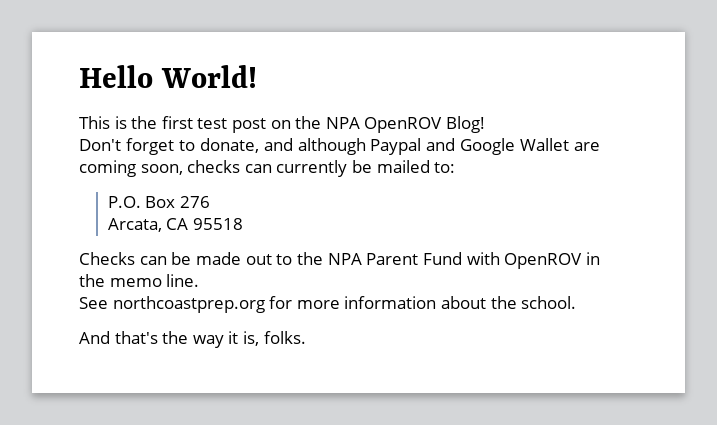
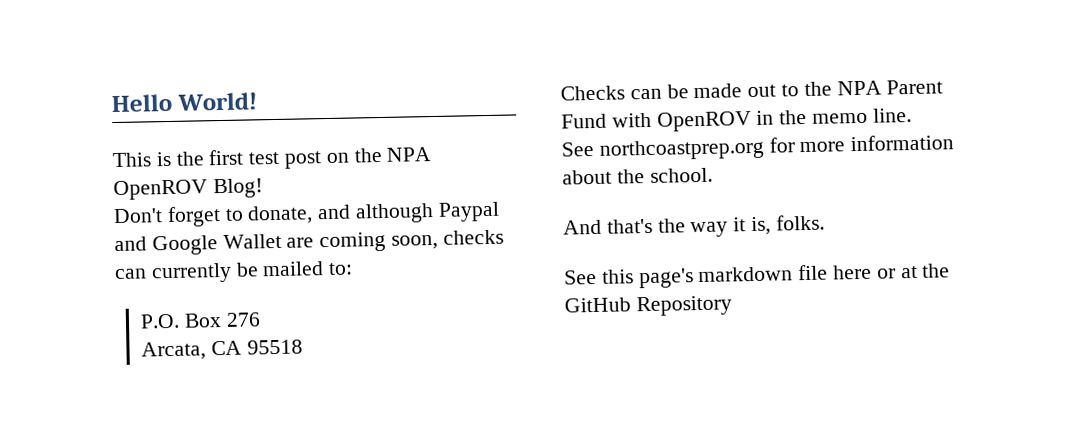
+ See this page's markdown file here or at the GitHub Repository

